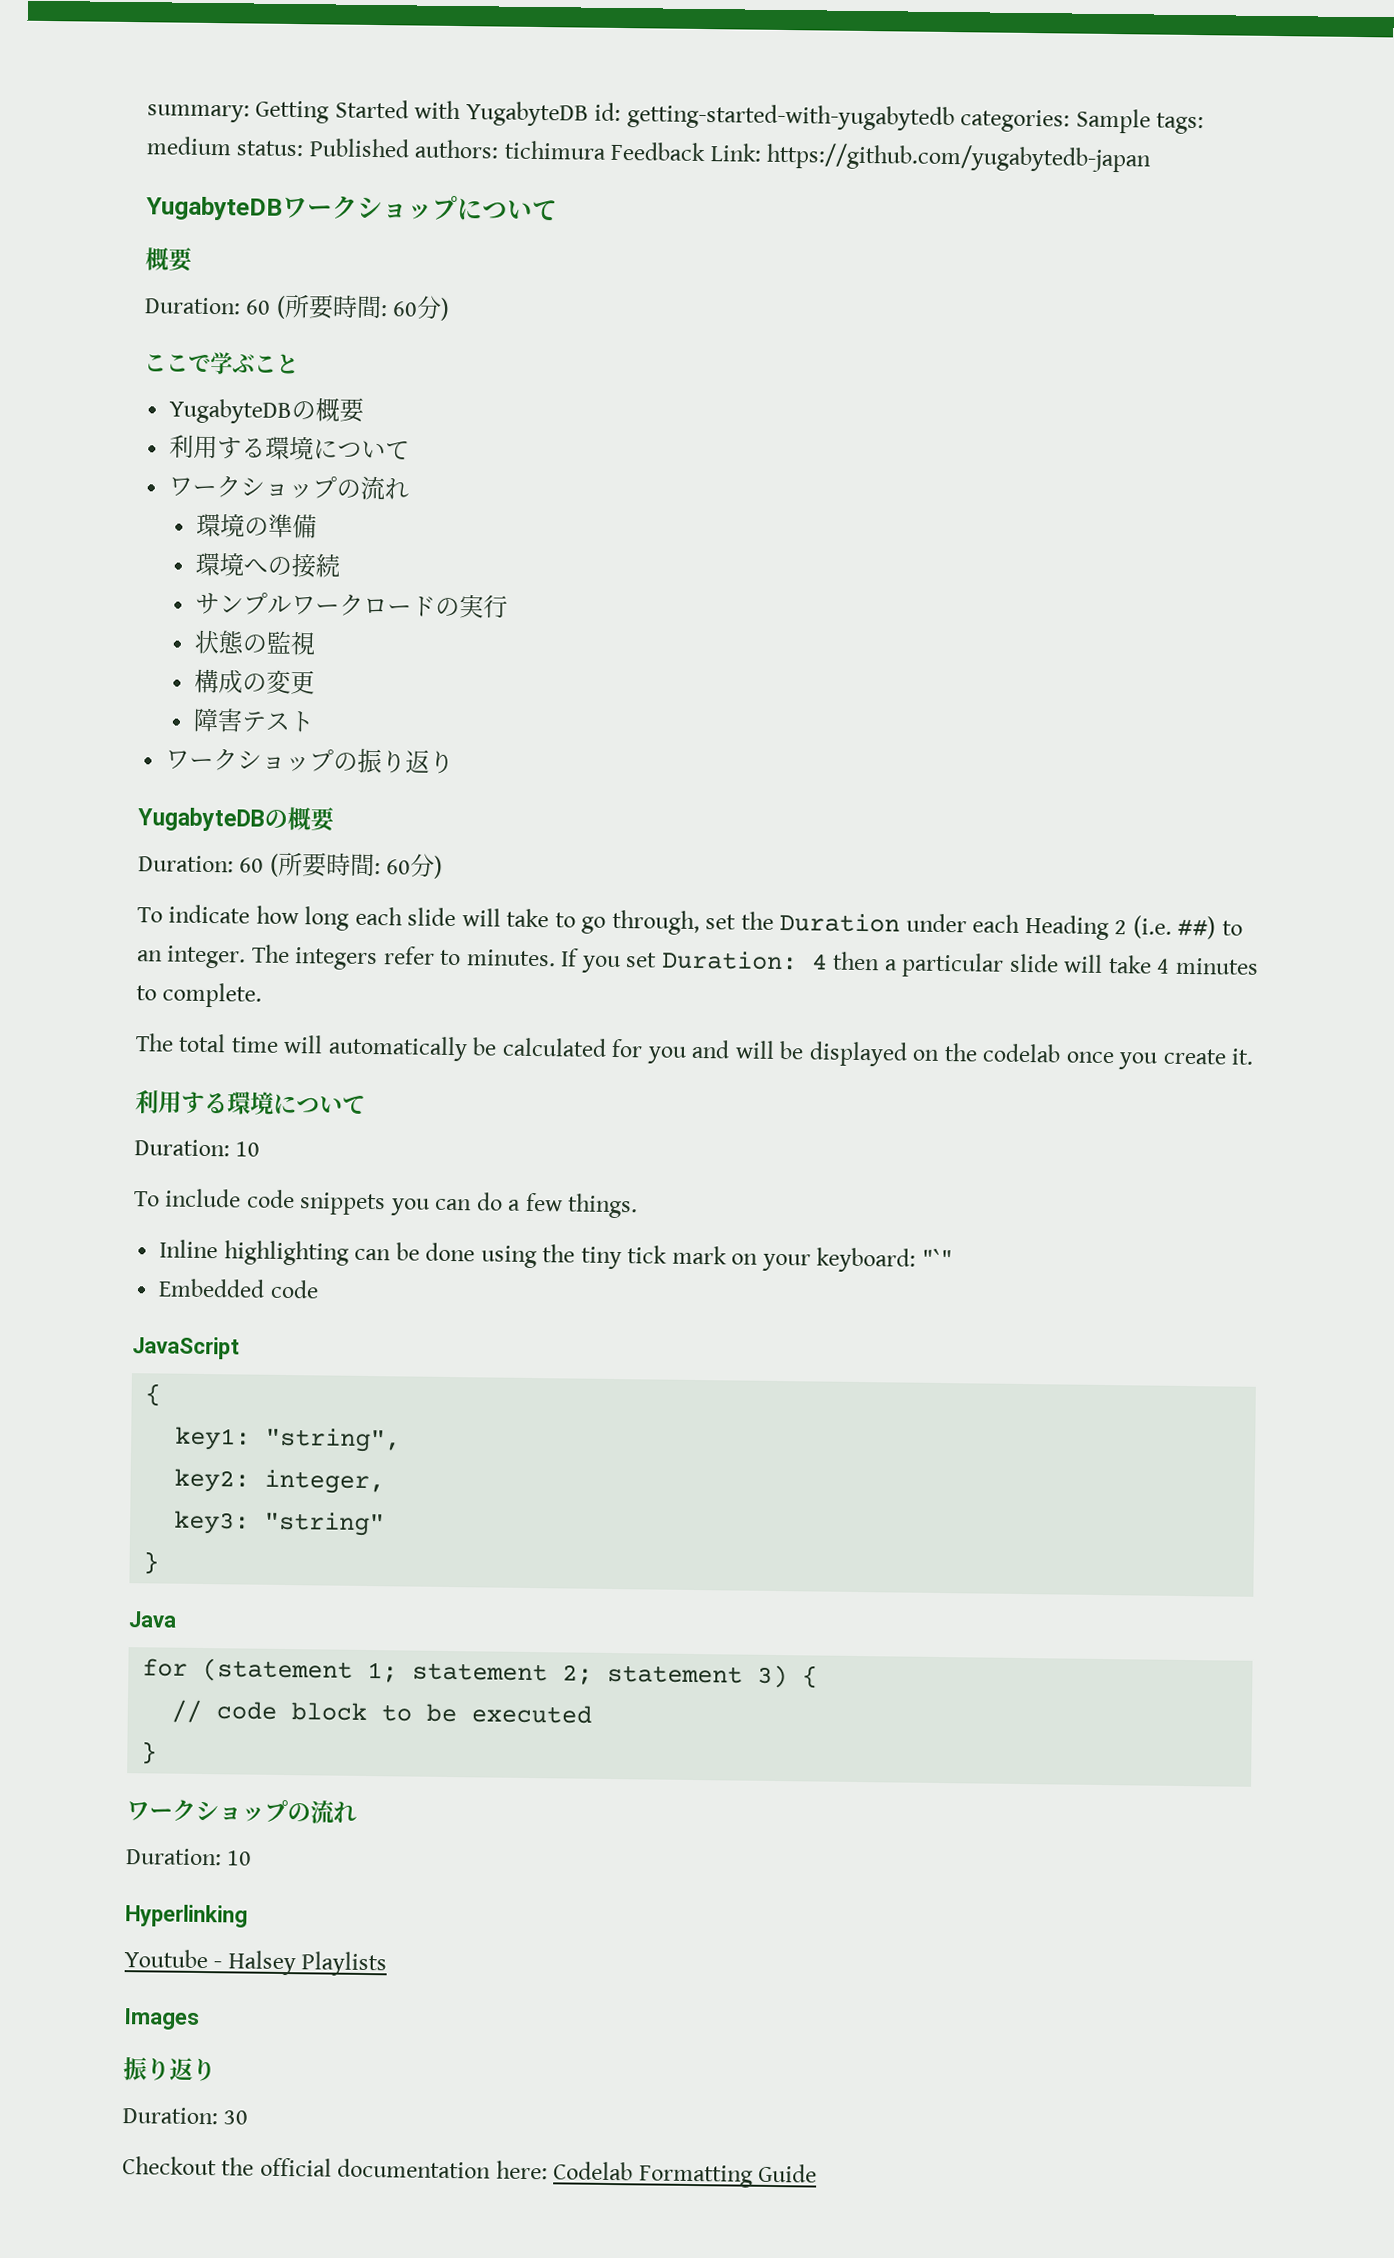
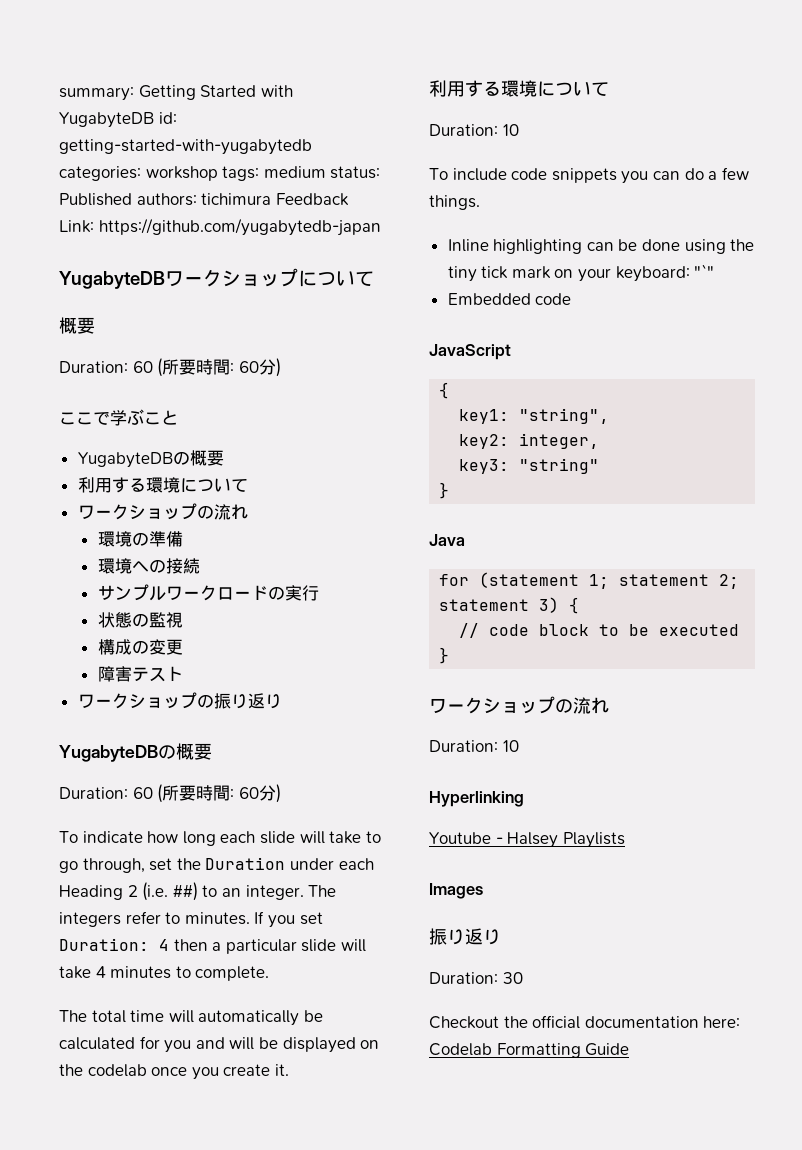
- summary: Getting Started with YugabyteDB id: getting-started-with-yugabytedb categories: Sample tags: medium status: Published authors: tichimura Feedback Link: https://github.com/yugabytedb-japan
+ summary: Getting Started with YugabyteDB id: getting-started-with-yugabytedb categories: workshop tags: medium status: Published authors: tichimura Feedback Link: https://github.com/yugabytedb-japan

